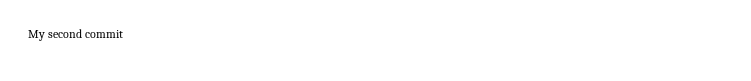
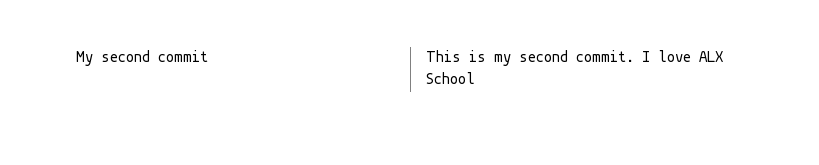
+ This is my second commit. I love ALX School

